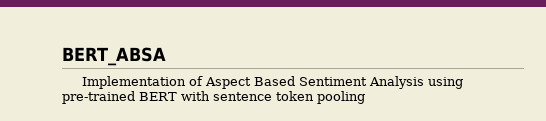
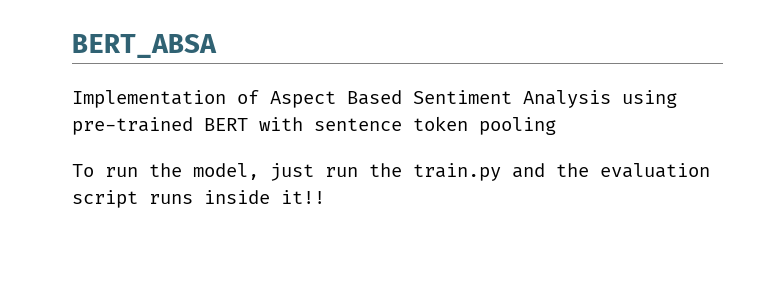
+ To run the model, just run the train.py and the evaluation script runs inside it!!

